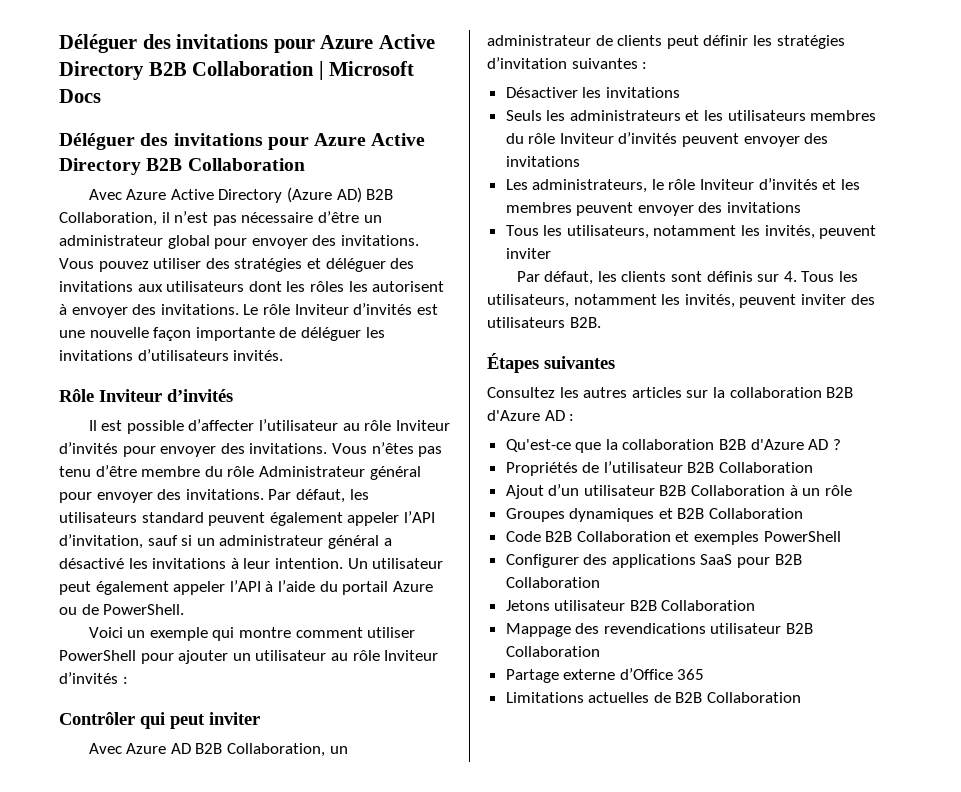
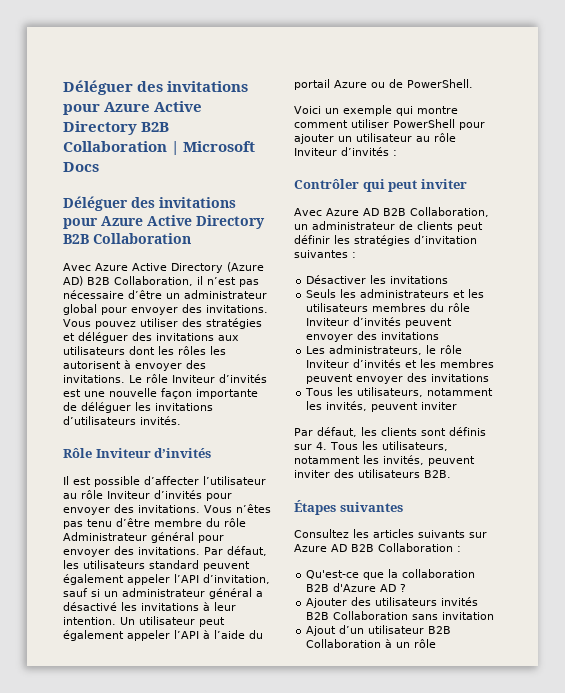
- Consultez les autres articles sur la collaboration B2B d'Azure AD :
+ Consultez les articles suivants sur Azure AD B2B Collaboration :
- Propriétés de l’utilisateur B2B Collaboration
+ Ajouter des utilisateurs invités B2B Collaboration sans invitation
- Groupes dynamiques et B2B Collaboration
- Code B2B Collaboration et exemples PowerShell
- Configurer des applications SaaS pour B2B Collaboration
- Jetons utilisateur B2B Collaboration
- Mappage des revendications utilisateur B2B Collaboration
- Partage externe d’Office 365
- Limitations actuelles de B2B Collaboration

